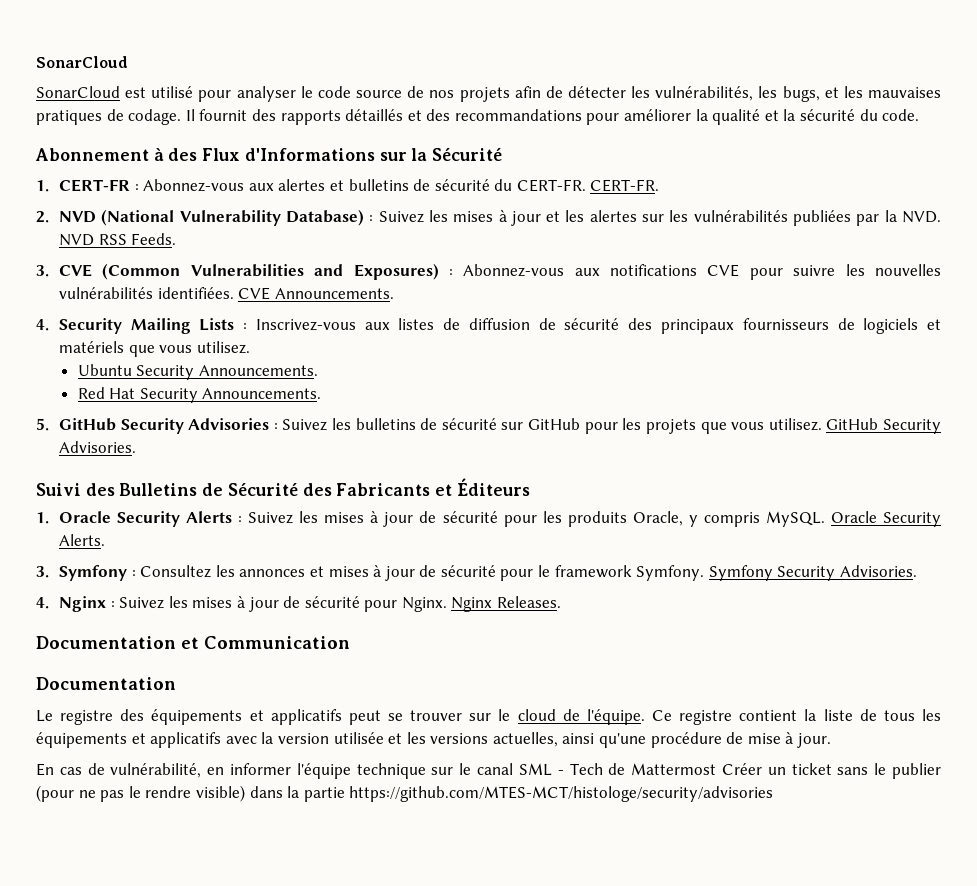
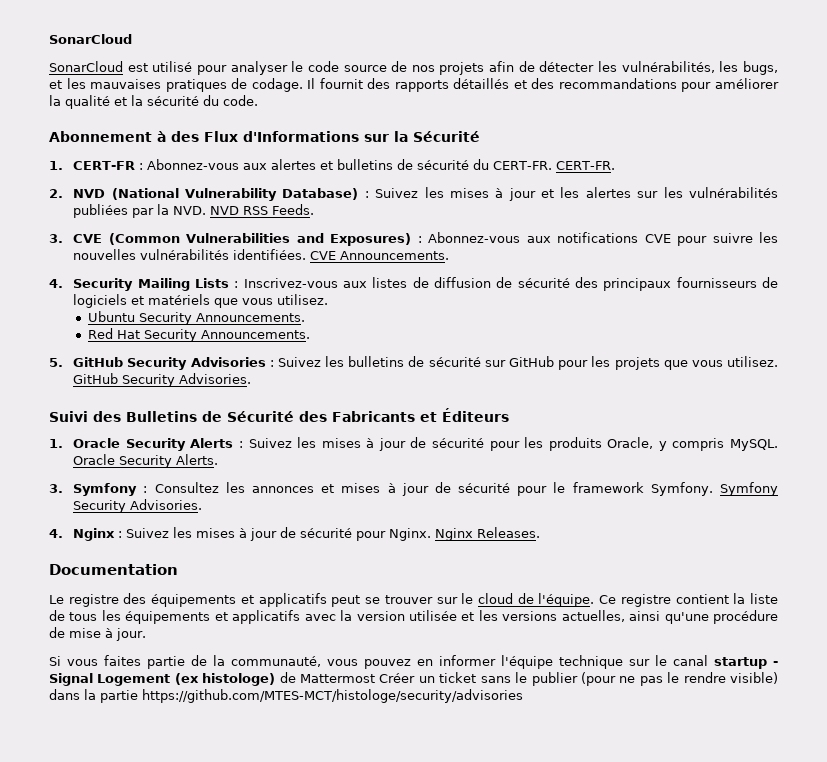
- Documentation et Communication
- En cas de vulnérabilité, en informer l'équipe technique sur le canal SML - Tech de Mattermost Créer un ticket sans le publier (pour ne pas le rendre visible) dans la partie https://github.com/MTES-MCT/histologe/security/advisories
+ Si vous faites partie de la communauté, vous pouvez en informer l'équipe technique sur le canal startup - Signal Logement (ex histologe) de Mattermost Créer un ticket sans le publier (pour ne pas le rendre visible) dans la partie https://github.com/MTES-MCT/histologe/security/advisories

